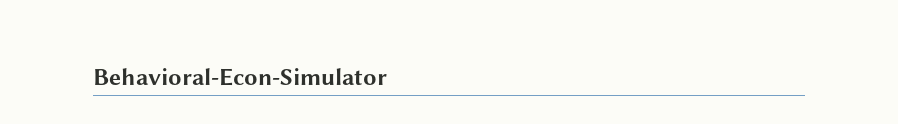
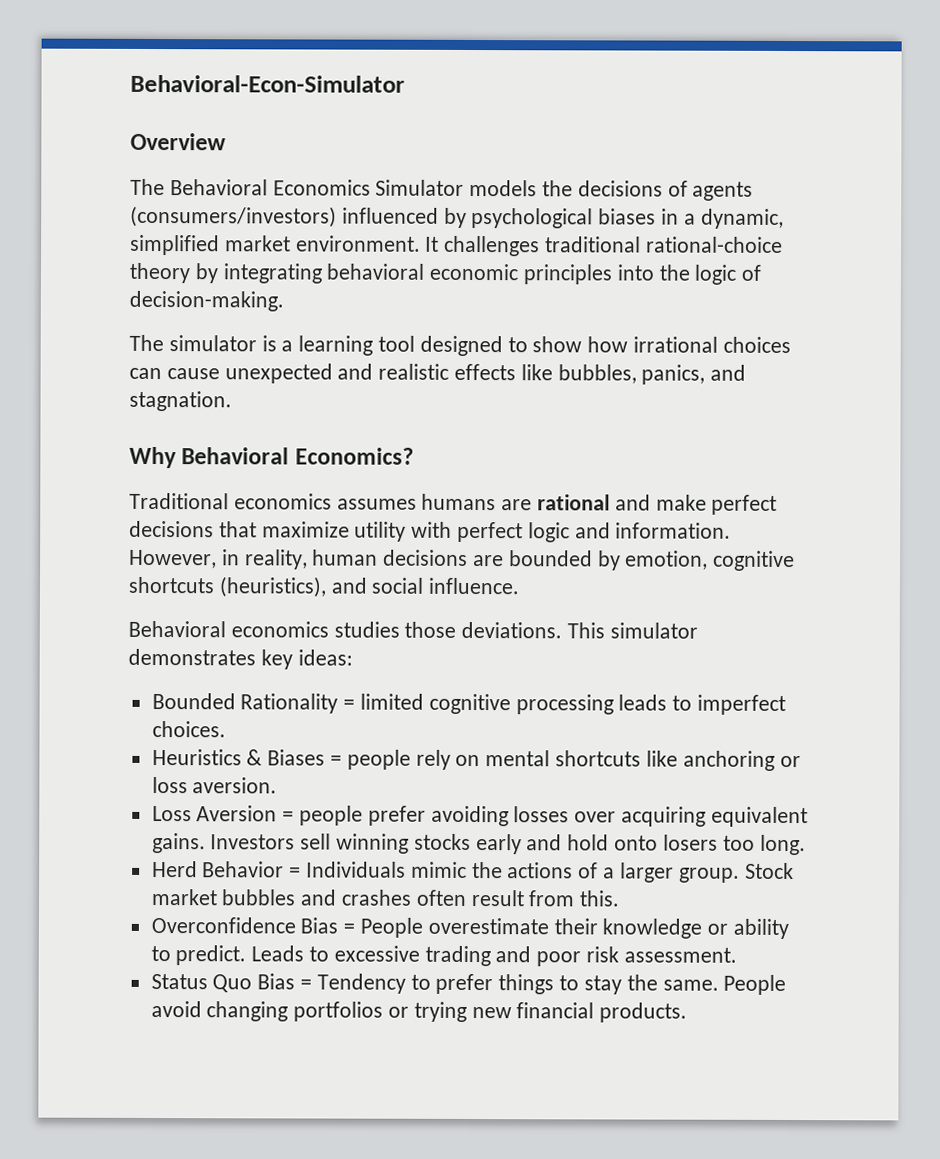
+ Overview
+ The Behavioral Economics Simulator models the decisions of agents (consumers/investors) influenced by psychological biases in a dynamic, simplified market environment. It challenges traditional rational-choice theory by integrating behavioral economic principles into the logic of decision-making.
+ The simulator is a learning tool designed to show how irrational choices can cause unexpected and realistic effects like bubbles, panics, and stagnation.
+ Why Behavioral Economics?
+ Traditional economics assumes humans are rational and make perfect decisions that maximize utility with perfect logic and information. However, in reality, human decisions are bounded by emotion, cognitive shortcuts (heuristics), and social influence.
+ Behavioral economics studies those deviations. This simulator demonstrates key ideas:
+ Bounded Rationality = limited cognitive processing leads to imperfect choices.
+ Heuristics & Biases = people rely on mental shortcuts like anchoring or loss aversion.
+ Loss Aversion = people prefer avoiding losses over acquiring equivalent gains. Investors sell winning stocks early and hold onto losers too long.
+ Herd Behavior = Individuals mimic the actions of a larger group. Stock market bubbles and crashes often result from this.
+ Overconfidence Bias = People overestimate their knowledge or ability to predict. Leads to excessive trading and poor risk assessment.
+ Status Quo Bias = Tendency to prefer things to stay the same. People avoid changing portfolios or trying new financial products.

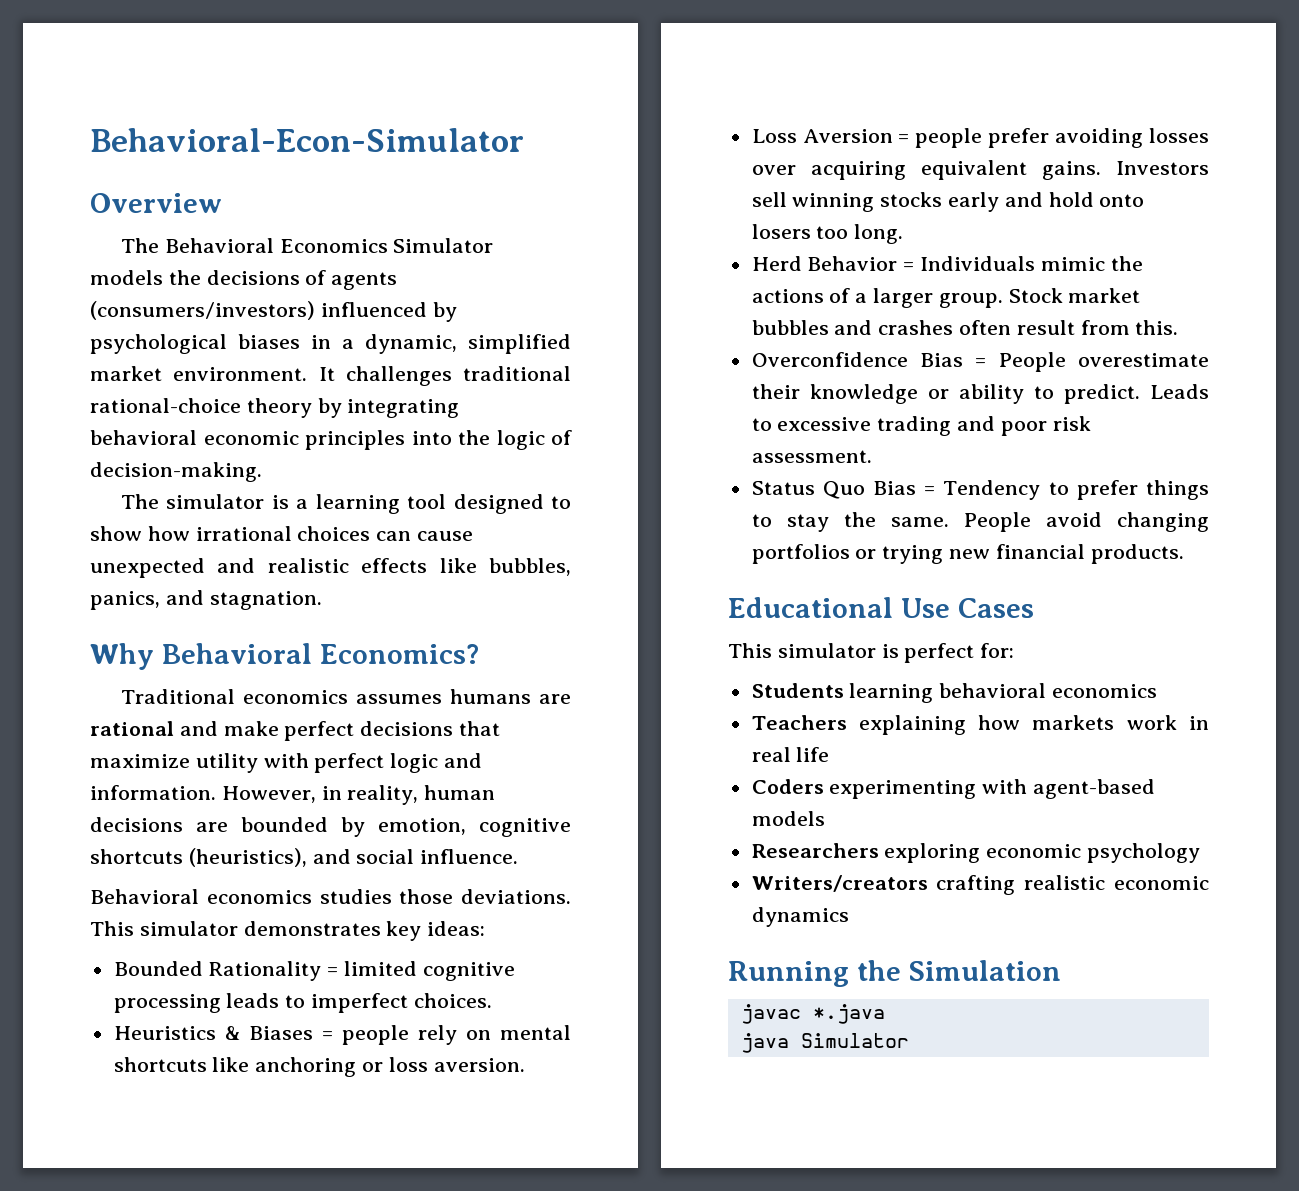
+ Educational Use Cases
+ This simulator is perfect for:
+ Students learning behavioral economics
+ Teachers explaining how markets work in real life
+ Coders experimenting with agent-based models
+ Researchers exploring economic psychology
+ Writers/creators crafting realistic economic dynamics
+ Running the Simulation
+ javac *.java
+ java Simulator

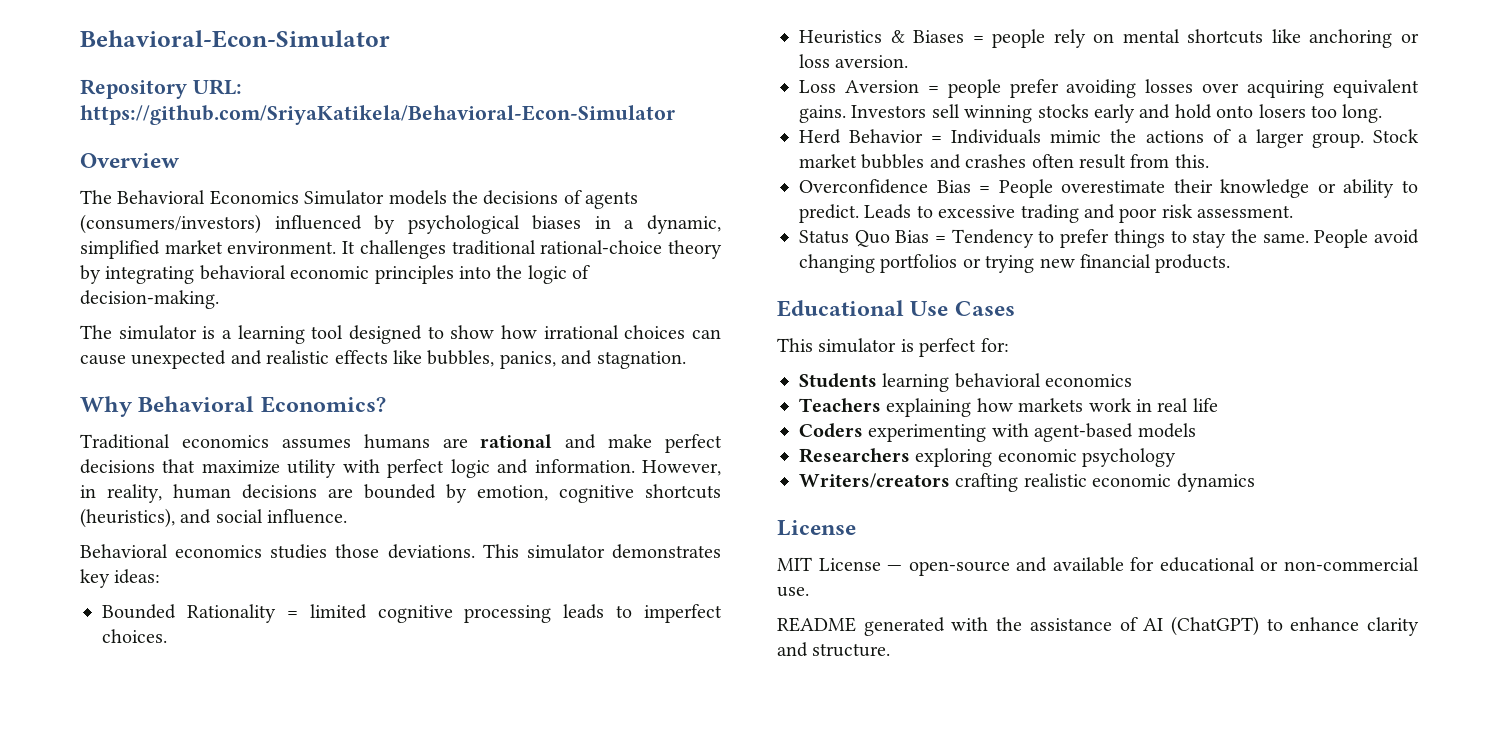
+ Repository URL: https://github.com/SriyaKatikela/Behavioral-Econ-Simulator
  Writers/creators crafting realistic economic dynamics
- Running the Simulation
- javac *.java
- java Simulator
+ License
+ MIT License — open-source and available for educational or non-commercial use.
+ README generated with the assistance of AI (ChatGPT) to enhance clarity and structure.

